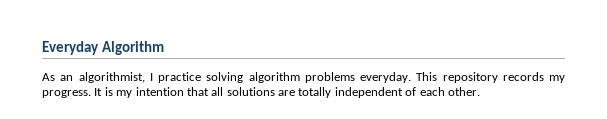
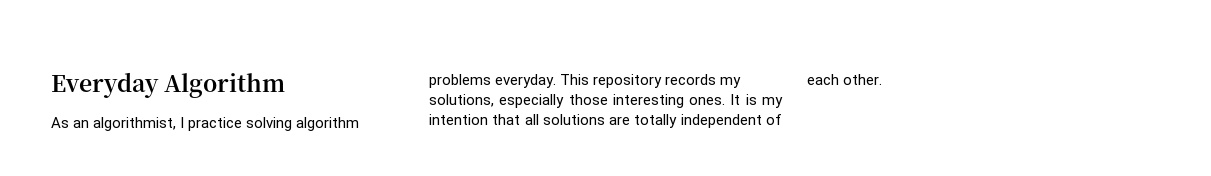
- This repository records my progress.
+ This repository records my solutions, especially those interesting ones.

